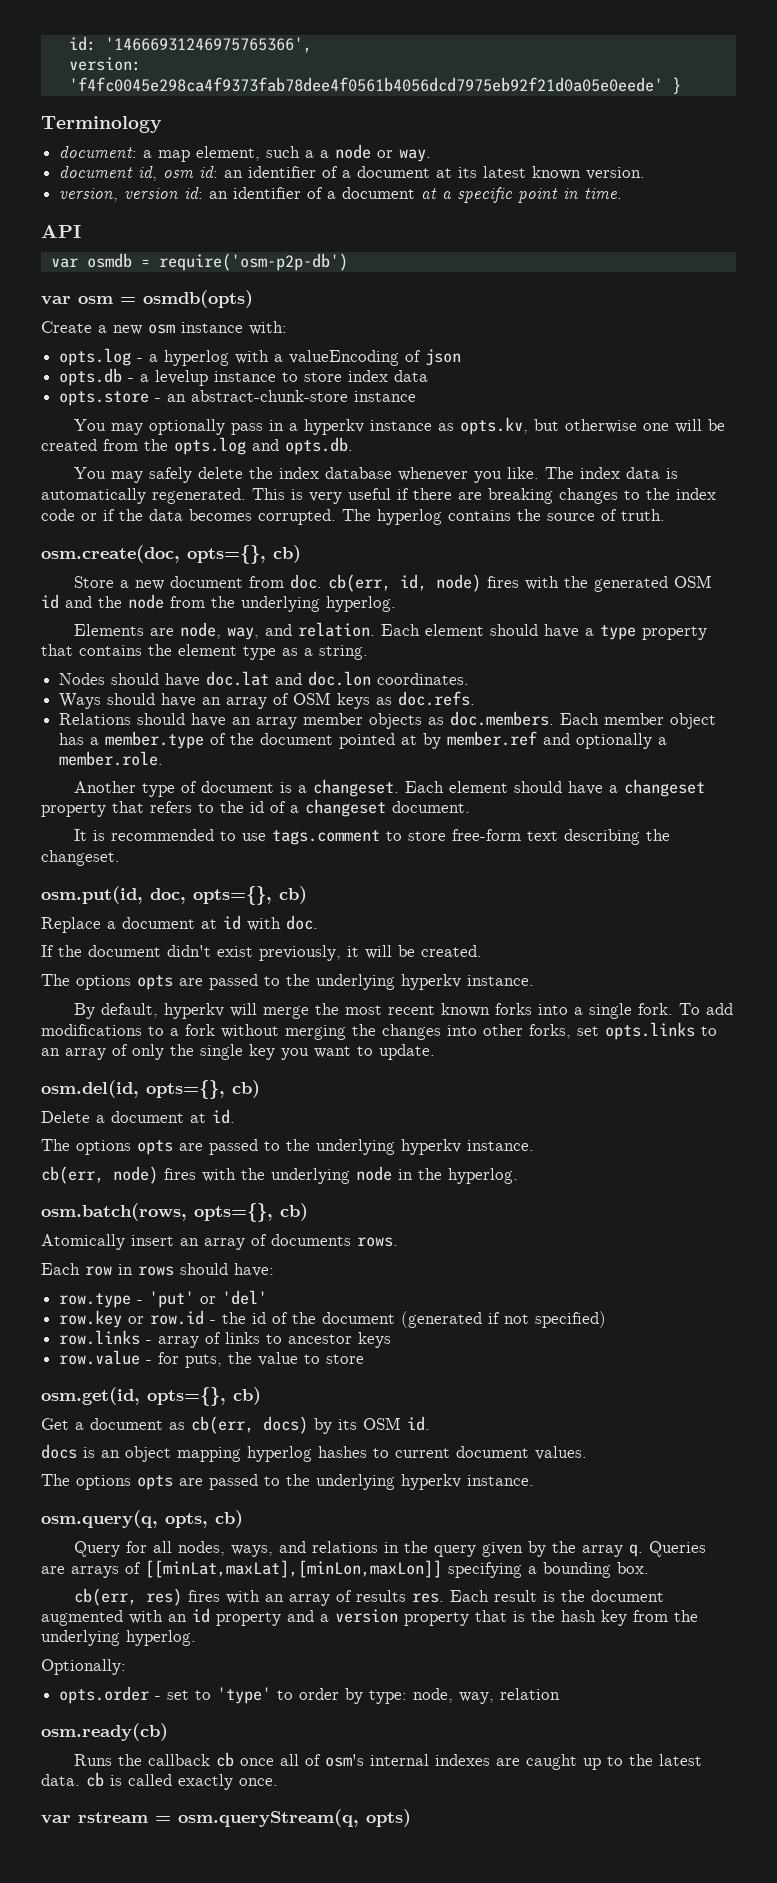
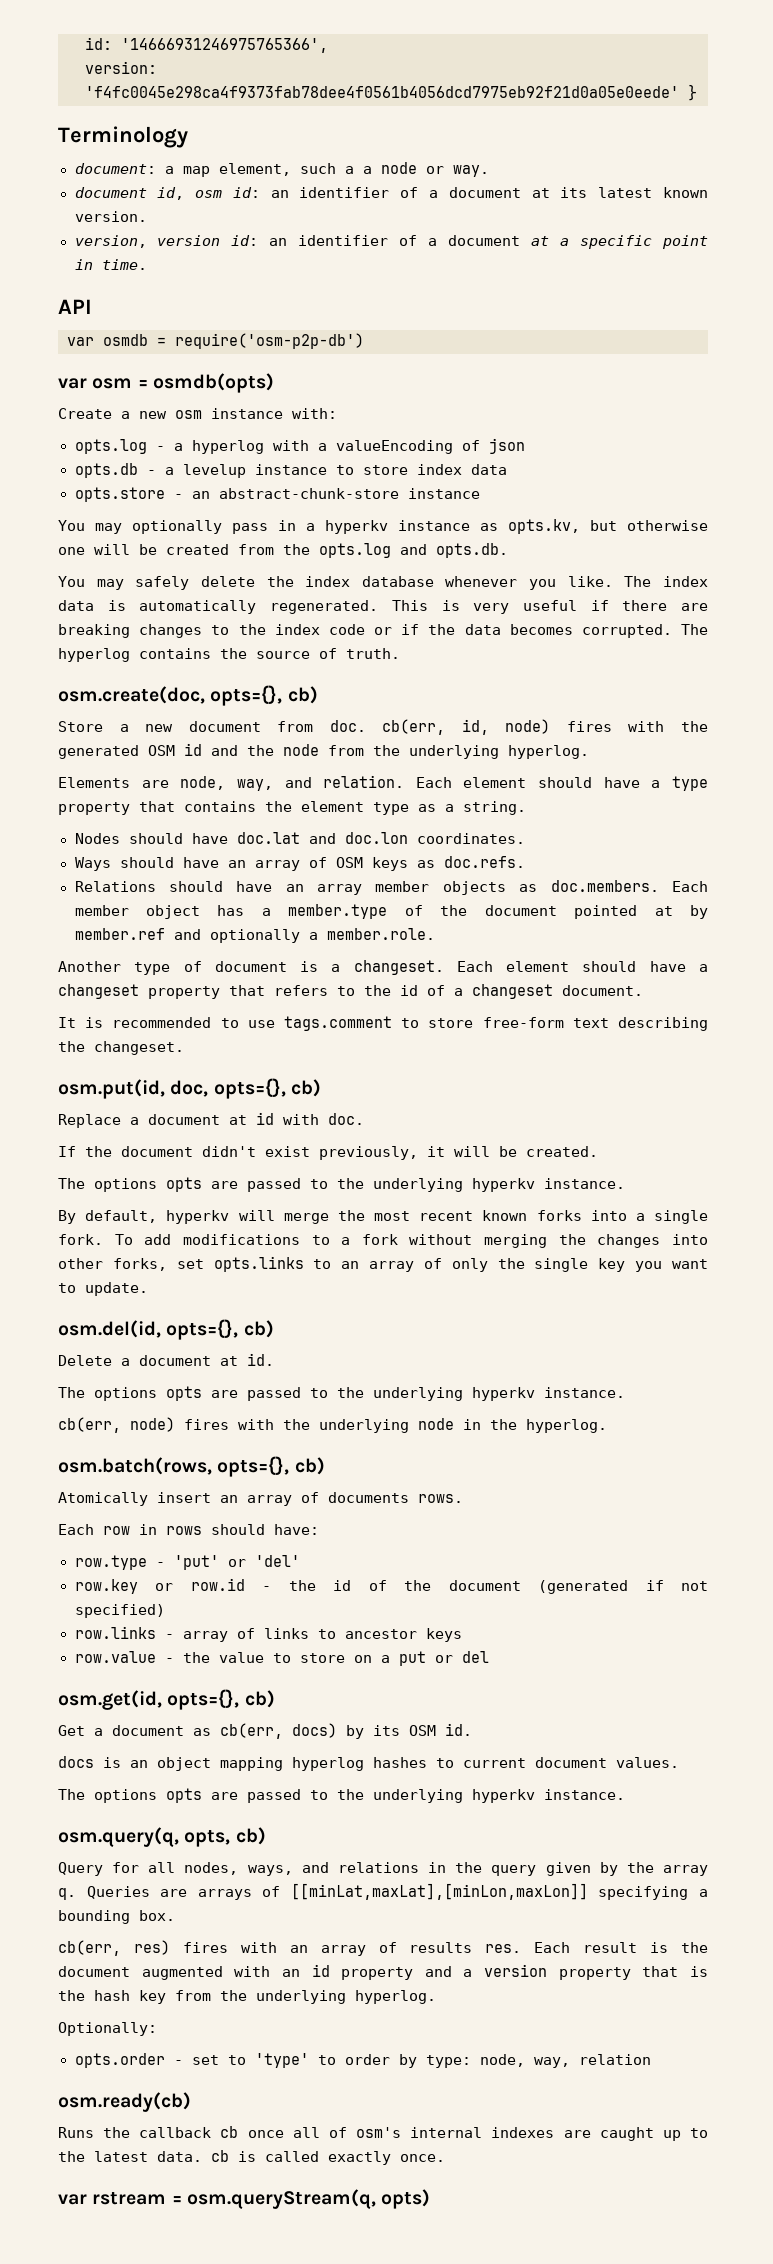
- row.value - for puts, the value to store
+ row.value - the value to store on a put or del

